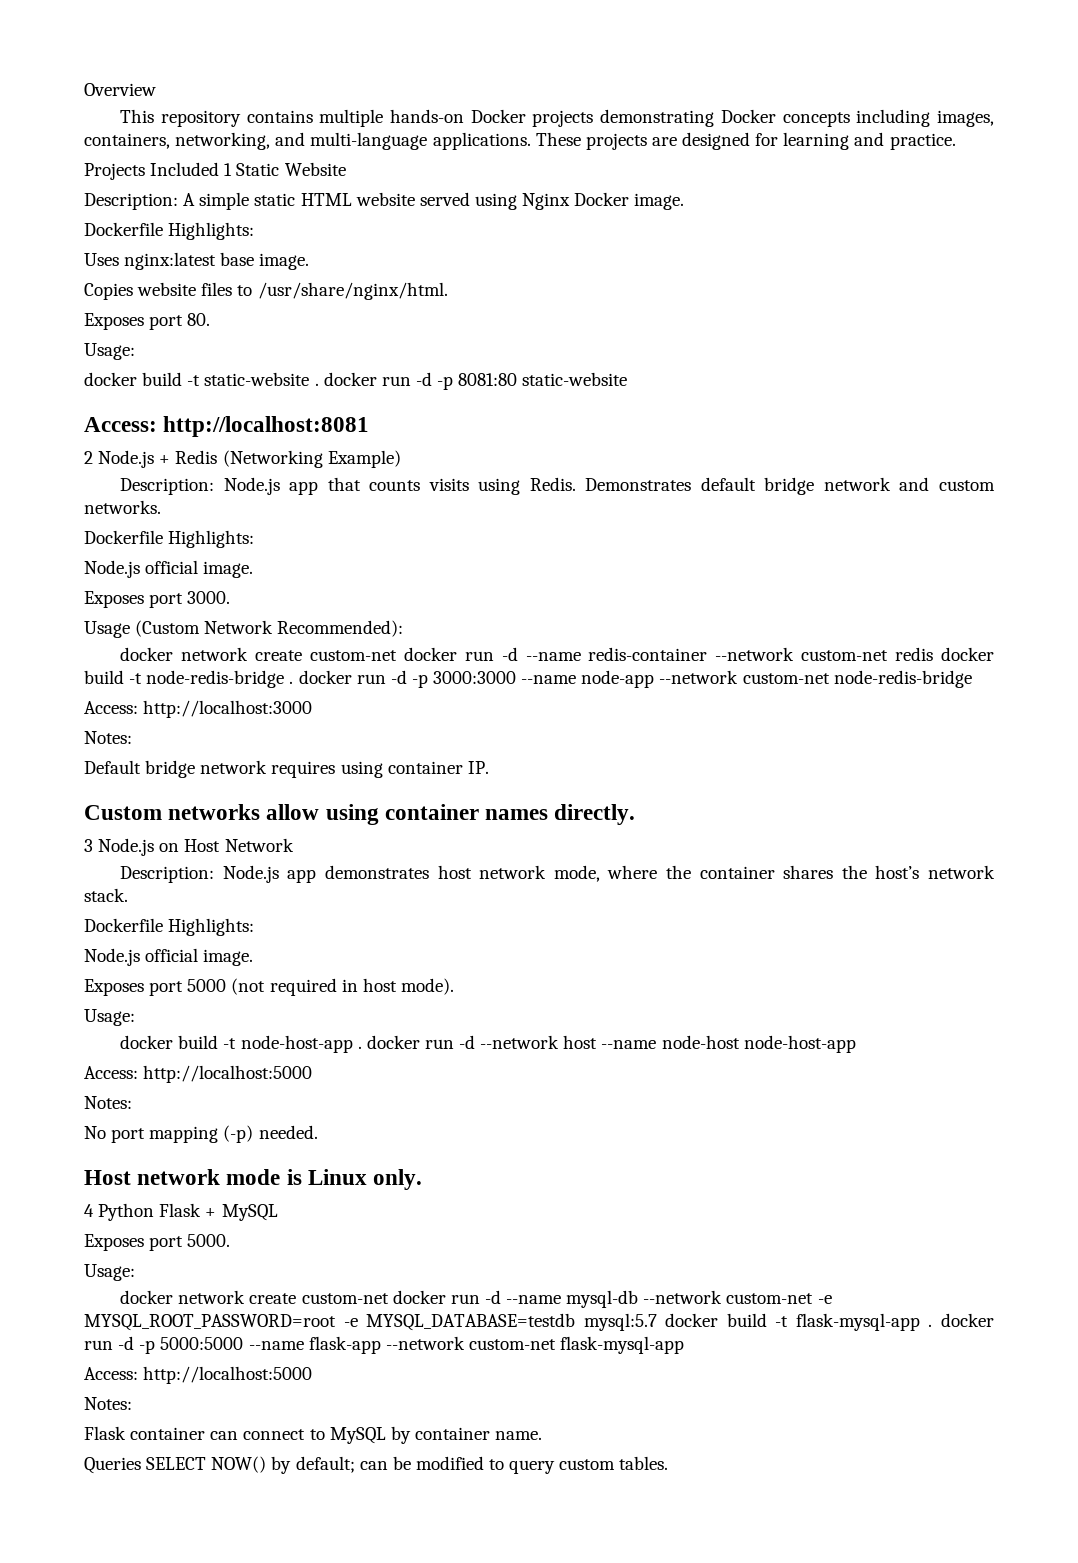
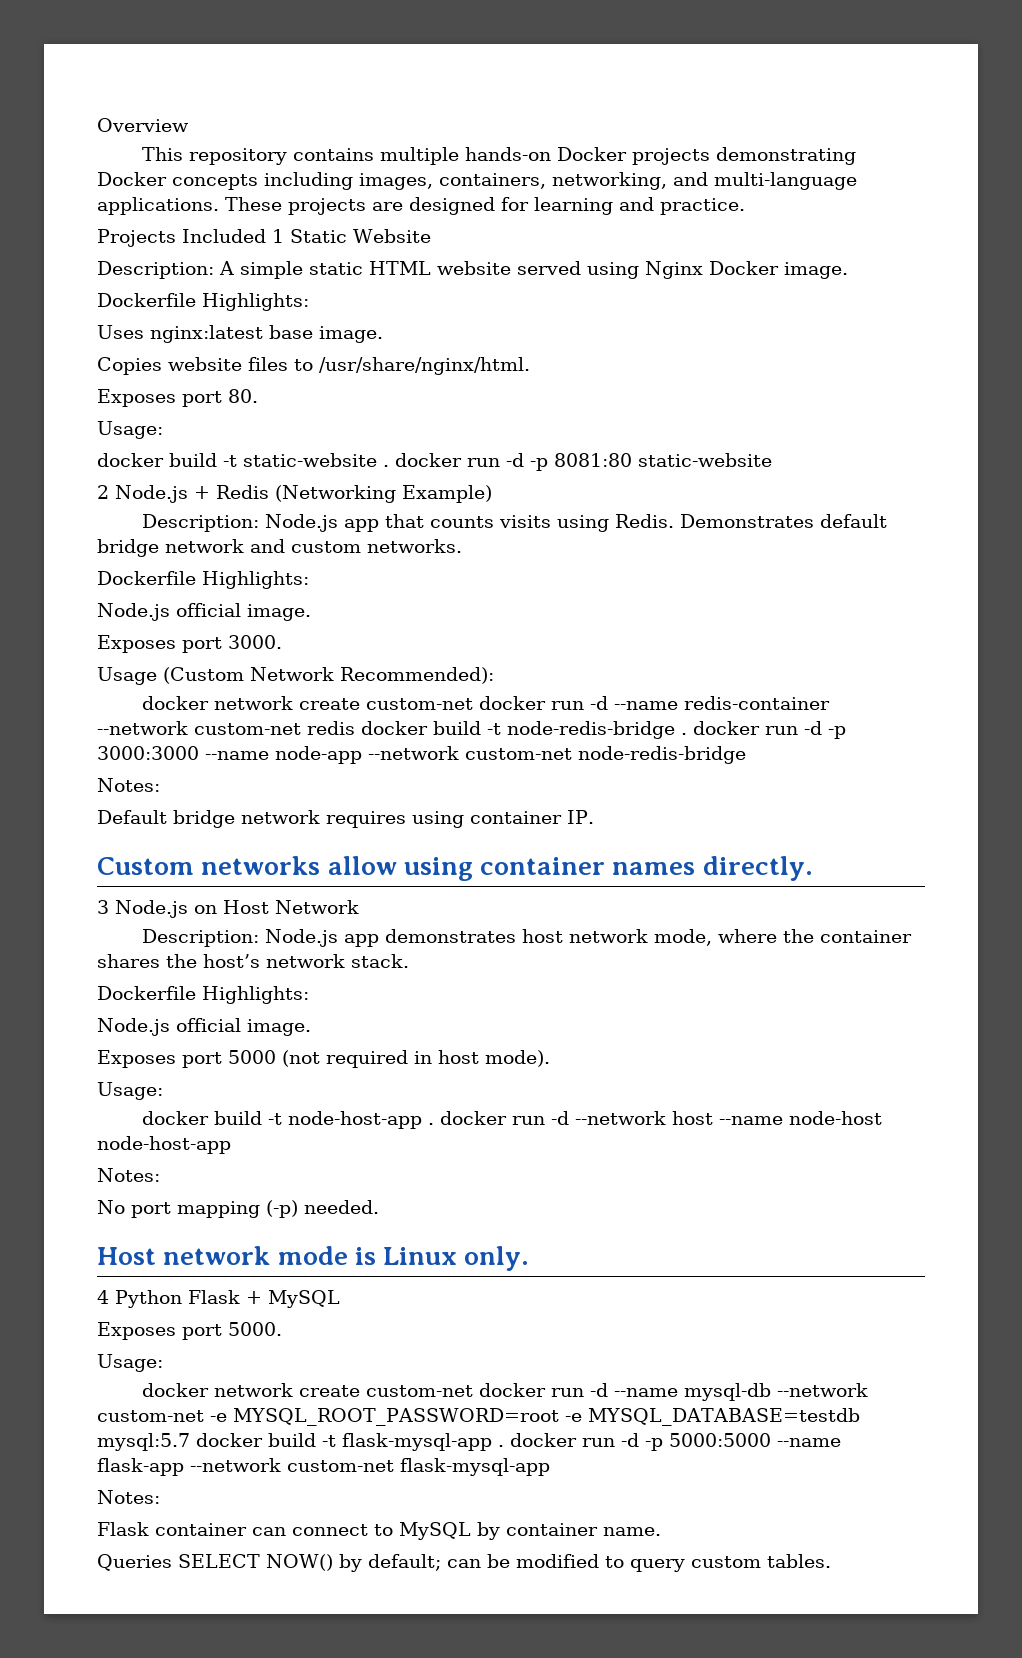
- Access: http://localhost:8081
- Access: http://localhost:3000
  docker build -t node-host-app . docker run -d --network host --name node-host node-host-app
- Access: http://localhost:5000
  docker network create custom-net docker run -d --name mysql-db --network custom-net -e MYSQL_ROOT_PASSWORD=root -e MYSQL_DATABASE=testdb mysql:5.7 docker build -t flask-mysql-app . docker run -d -p 5000:5000 --name flask-app --network custom-net flask-mysql-app
- Access: http://localhost:5000

